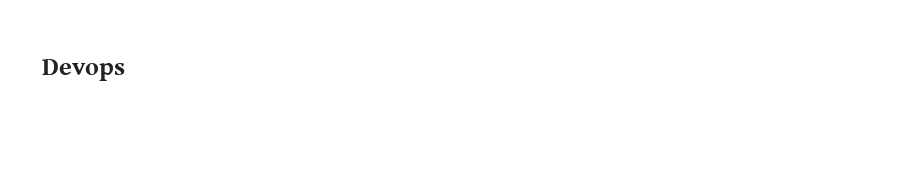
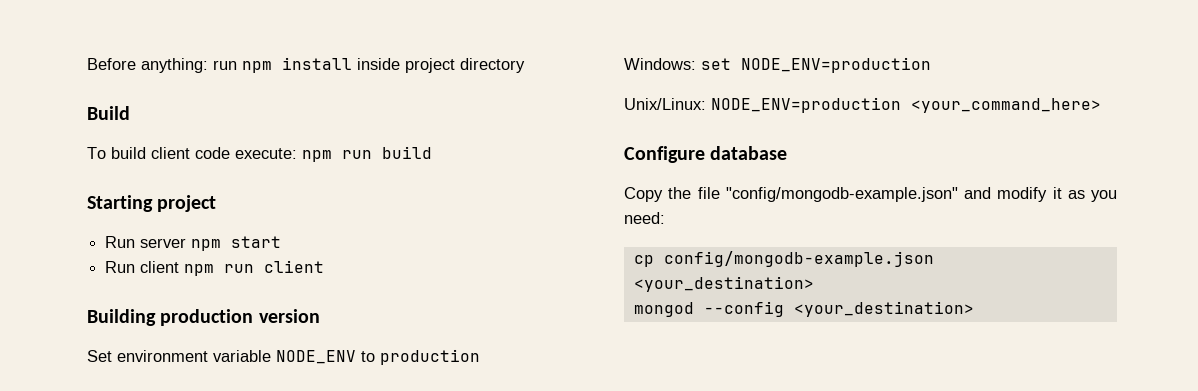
- Devops
+ Before anything: run npm install inside project directory
+ Build
+ To build client code execute: npm run build
+ Starting project
+ Run server npm start
+ Run client npm run client
+ Building production version
+ Set environment variable NODE_ENV to production
+ Windows: set NODE_ENV=production
+ Unix/Linux: NODE_ENV=production <your_command_here>
+ Configure database
+ Copy the file "config/mongodb-example.json" and modify it as you need:
+ cp config/mongodb-example.json <your_destination>
+ mongod --config <your_destination>

